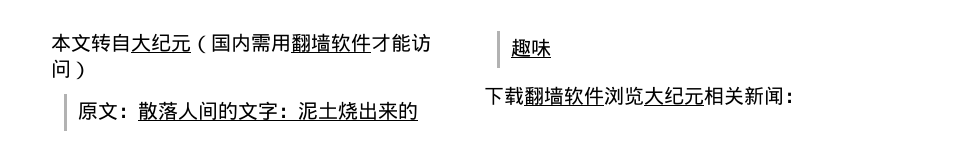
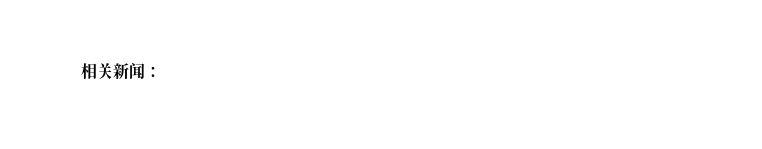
- 本文转自大纪元（国内需用翻墙软件才能访问）
- 原文：散落人间的文字：泥土烧出来的趣味
- 下载翻墙软件浏览大纪元相关新闻：
+ 相关新闻：

